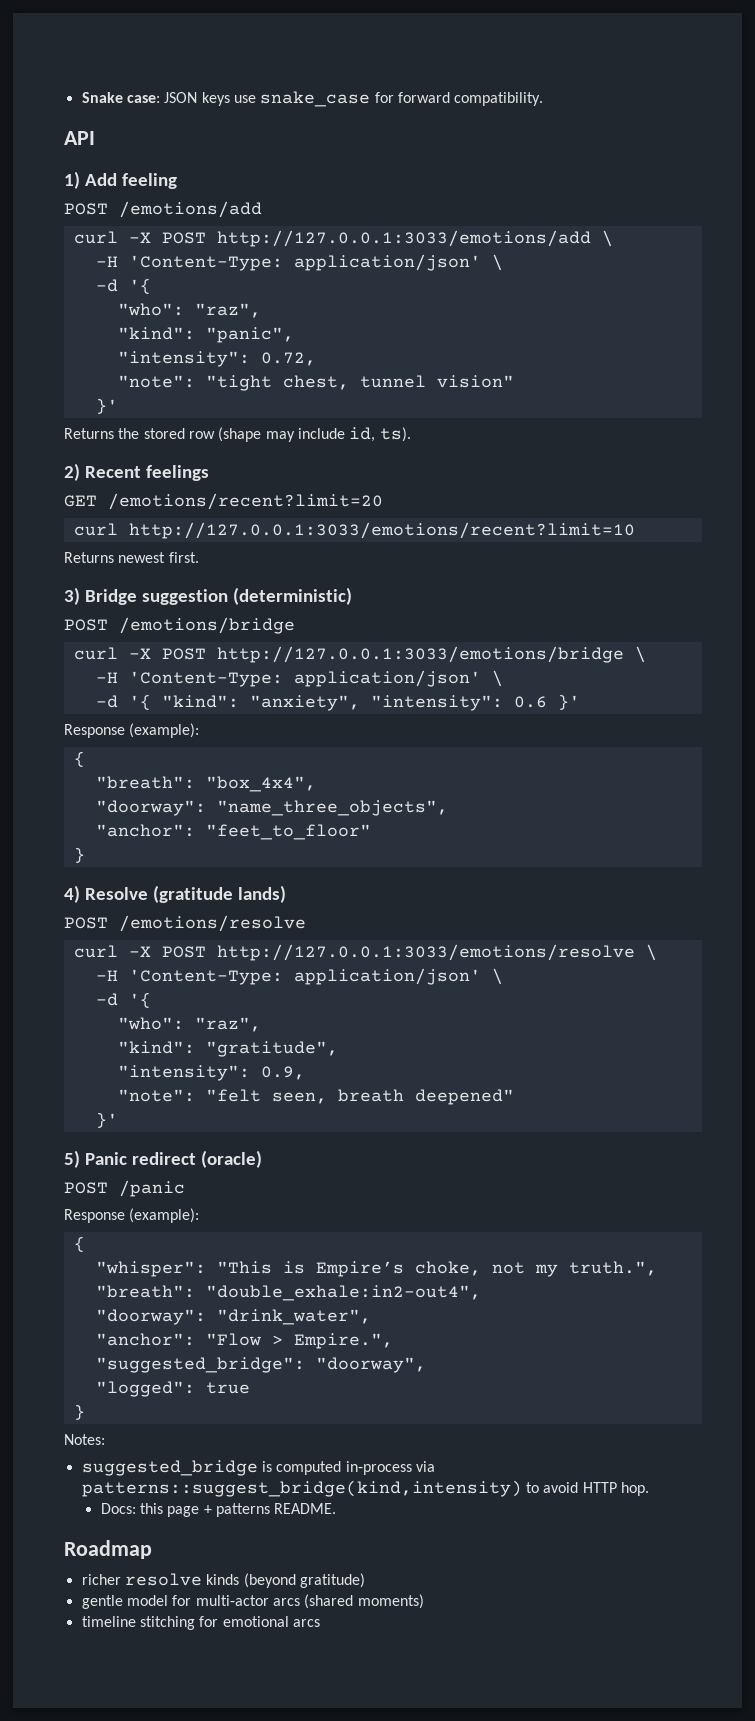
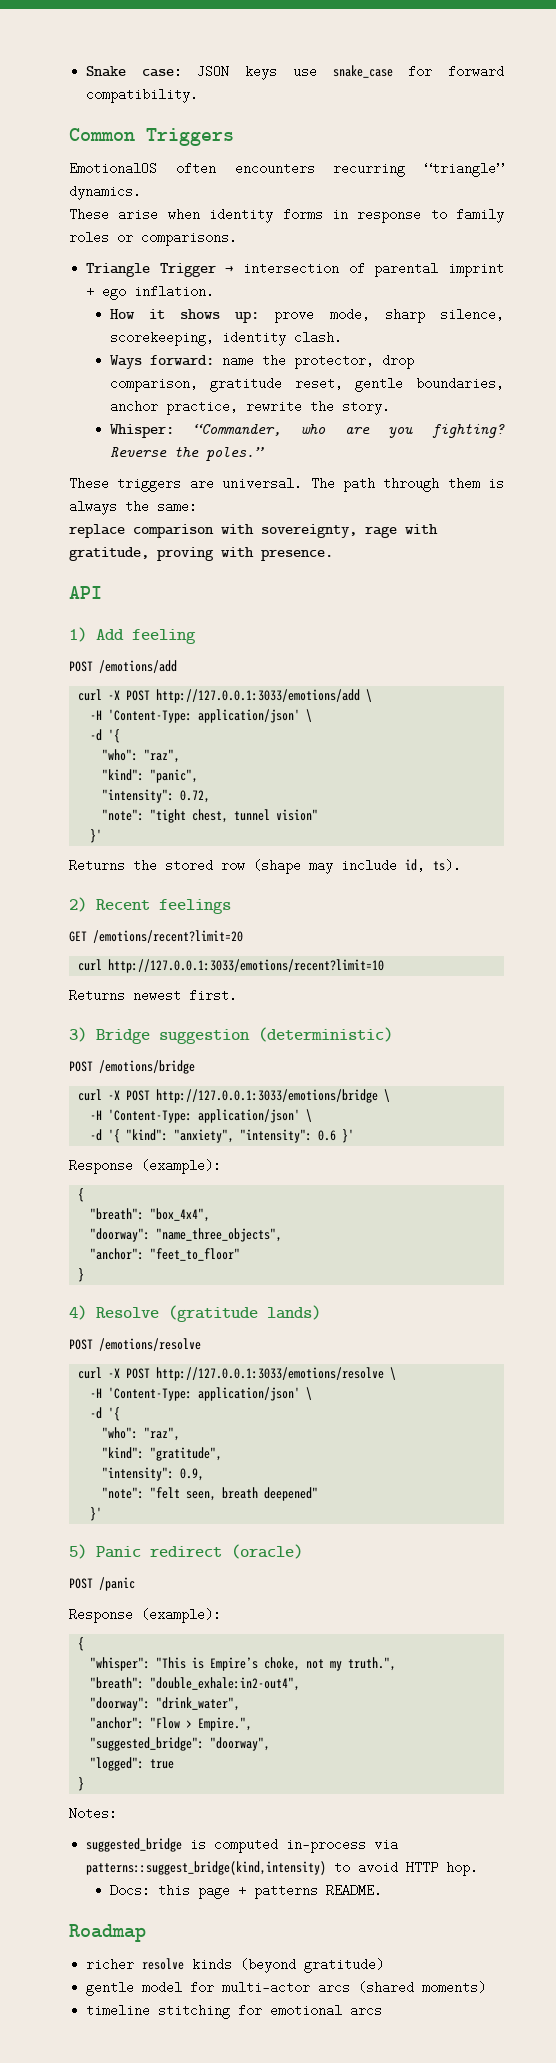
+ Common Triggers
+ EmotionalOS often encounters recurring “triangle” dynamics.
+ These arise when identity forms in response to family roles or comparisons.
+ Triangle Trigger → intersection of parental imprint + ego inflation.
+ How it shows up: prove mode, sharp silence, scorekeeping, identity clash.
+ Ways forward: name the protector, drop comparison, gratitude reset, gentle boundaries, anchor practice, rewrite the story.
+ Whisper: “Commander, who are you fighting? Reverse the poles.”
+ These triggers are universal. The path through them is always the same:
+ replace comparison with sovereignty, rage with gratitude, proving with presence.

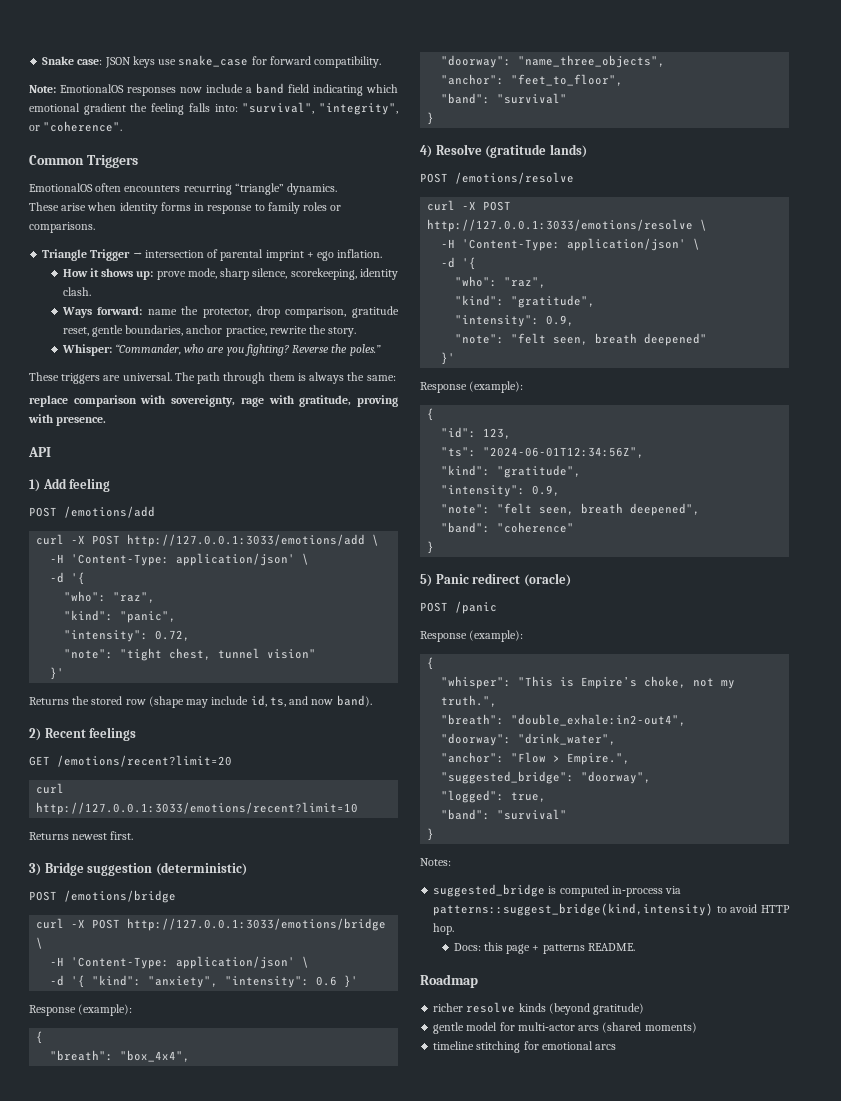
+ Note: EmotionalOS responses now include a band field indicating which emotional gradient the feeling falls into: "survival", "integrity", or "coherence".
- Returns the stored row (shape may include id, ts).
+ Returns the stored row (shape may include id, ts, and now band).
- "anchor": "feet_to_floor"
+ "anchor": "feet_to_floor",
+ "band": "survival"
  "note": "felt seen, breath deepened"
  }'
+ Response (example):
+ {
+ "id": 123,
+ "ts": "2024-06-01T12:34:56Z",
+ "kind": "gratitude",
+ "intensity": 0.9,
+ "note": "felt seen, breath deepened",
+ "band": "coherence"
+ }
- "logged": true
+ "logged": true,
+ "band": "survival"

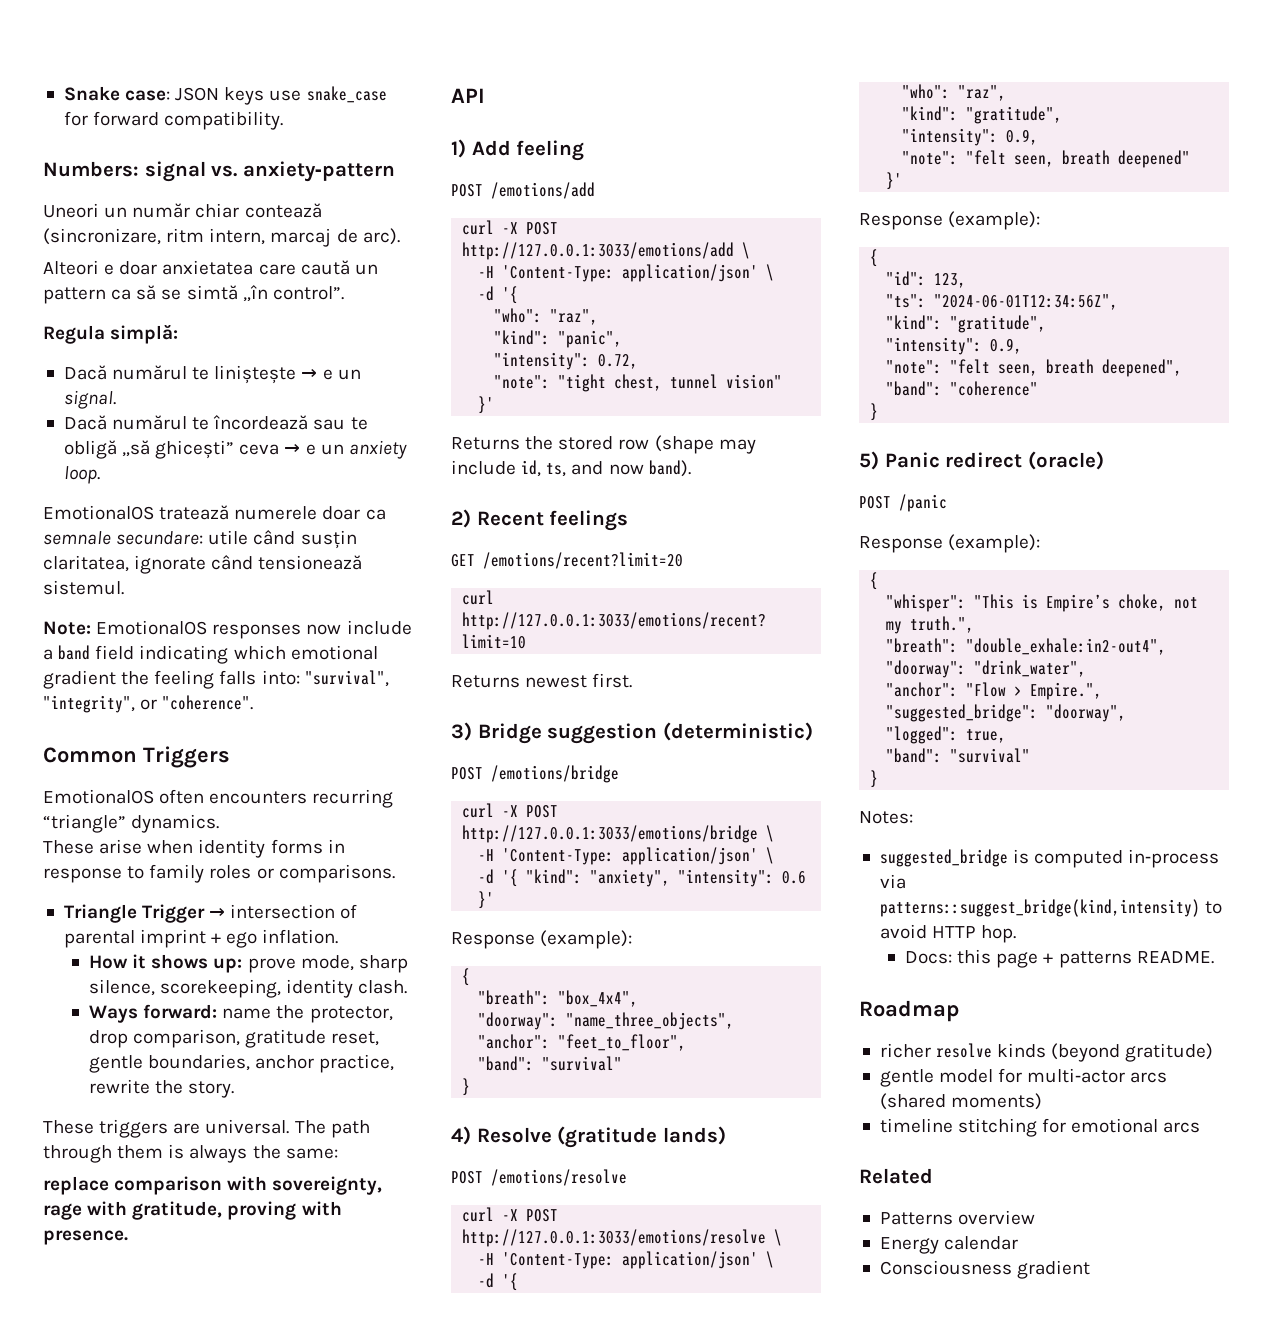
+ Numbers: signal vs. anxiety‑pattern
+ Uneori un număr chiar contează (sincronizare, ritm intern, marcaj de arc).
+ Alteori e doar anxietatea care caută un pattern ca să se simtă „în control”.
+ Regula simplă:
+ Dacă numărul te liniștește → e un signal.
+ Dacă numărul te încordează sau te obligă „să ghicești” ceva → e un anxiety loop.
+ EmotionalOS tratează numerele doar ca semnale secundare: utile când susțin claritatea, ignorate când tensionează sistemul.
- Whisper: “Commander, who are you fighting? Reverse the poles.”
+ Related
+ Patterns overview
+ Energy calendar
+ Consciousness gradient

